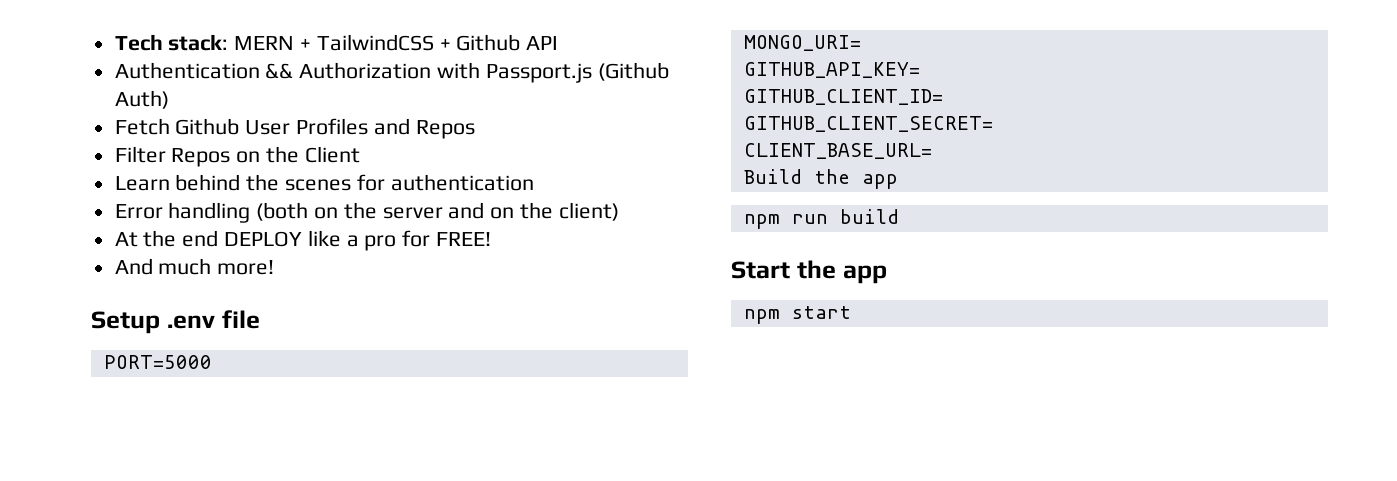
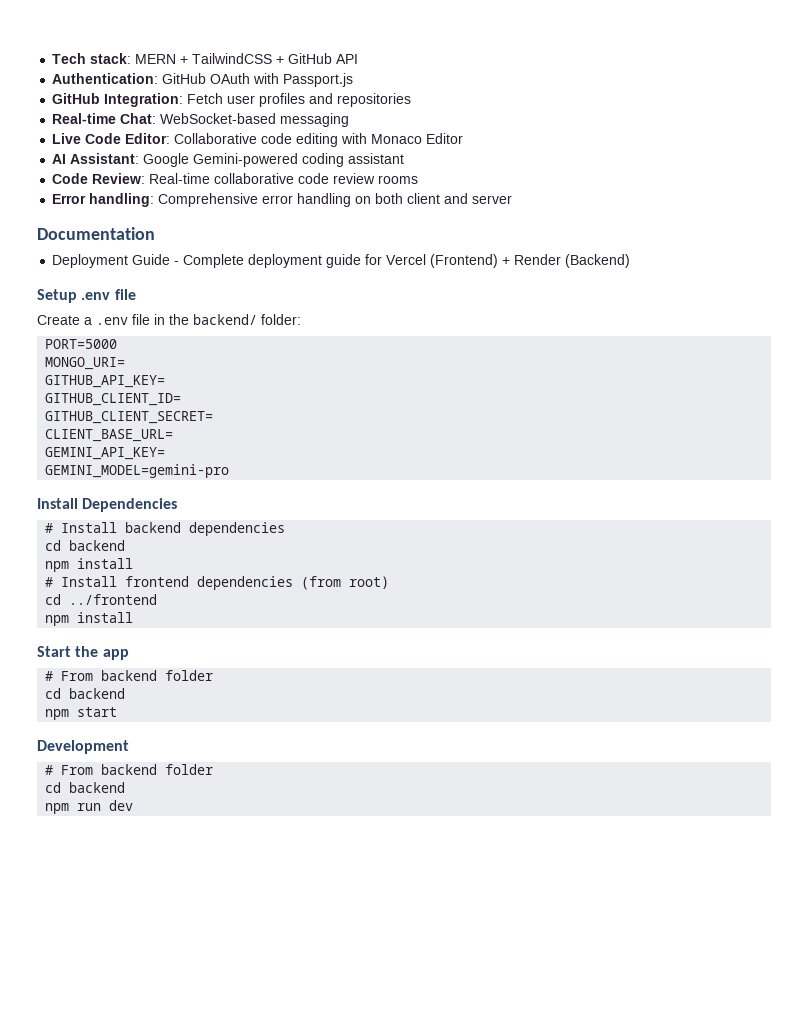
- Tech stack: MERN + TailwindCSS + Github API
+ Tech stack: MERN + TailwindCSS + GitHub API
- Authentication && Authorization with Passport.js (Github Auth)
- Fetch Github User Profiles and Repos
- Filter Repos on the Client
- Learn behind the scenes for authentication
- Error handling (both on the server and on the client)
- At the end DEPLOY like a pro for FREE!
- And much more!
+ Authentication: GitHub OAuth with Passport.js
+ GitHub Integration: Fetch user profiles and repositories
+ Real-time Chat: WebSocket-based messaging
+ Live Code Editor: Collaborative code editing with Monaco Editor
+ AI Assistant: Google Gemini-powered coding assistant
+ Code Review: Real-time collaborative code review rooms
+ Error handling: Comprehensive error handling on both client and server
+ Documentation
+ Deployment Guide - Complete deployment guide for Vercel (Frontend) + Render (Backend)
  Setup .env file
+ Create a .env file in the backend/ folder:
- Build the app
- npm run build
+ GEMINI_API_KEY=
+ GEMINI_MODEL=gemini-pro
+ Install Dependencies
+ # Install backend dependencies
+ cd backend
+ npm install
+ # Install frontend dependencies (from root)
+ cd ../frontend
+ npm install
  Start the app
+ # From backend folder
+ cd backend
  npm start
+ Development
+ # From backend folder
+ cd backend
+ npm run dev

